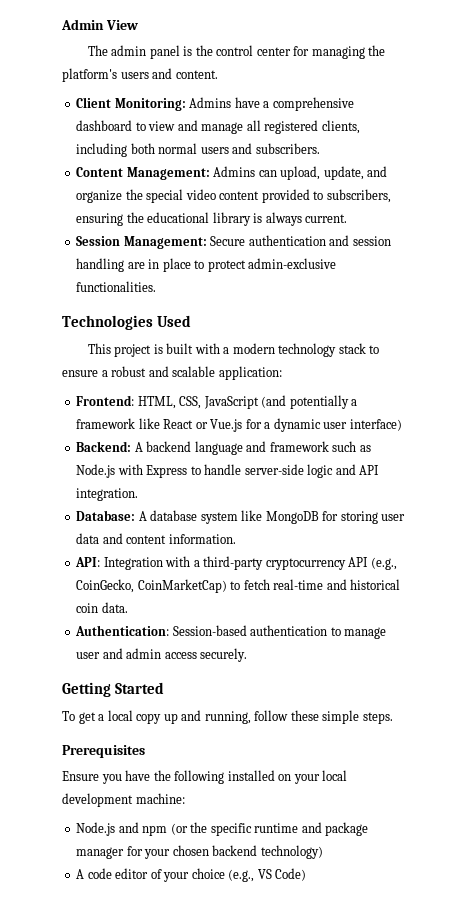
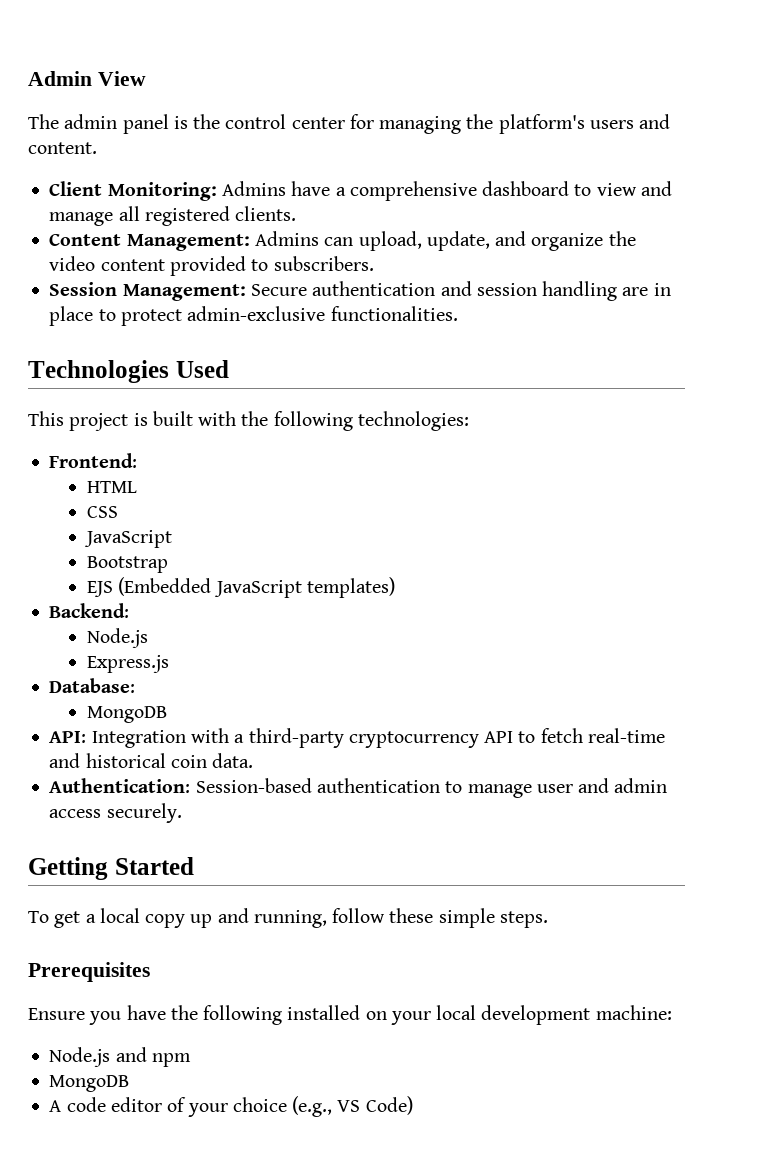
- Client Monitoring: Admins have a comprehensive dashboard to view and manage all registered clients, including both normal users and subscribers.
+ Client Monitoring: Admins have a comprehensive dashboard to view and manage all registered clients.
- Content Management: Admins can upload, update, and organize the special video content provided to subscribers, ensuring the educational library is always current.
+ Content Management: Admins can upload, update, and organize the video content provided to subscribers.
- This project is built with a modern technology stack to ensure a robust and scalable application:
+ This project is built with the following technologies:
- Frontend: HTML, CSS, JavaScript (and potentially a framework like React or Vue.js for a dynamic user interface)
- Backend: A backend language and framework such as Node.js with Express to handle server-side logic and API integration.
- Database: A database system like MongoDB for storing user data and content information.
+ Frontend:
+ HTML
+ CSS
+ JavaScript
+ Bootstrap
+ EJS (Embedded JavaScript templates)
+ Backend:
+ Node.js
+ Express.js
+ Database:
+ MongoDB
- API: Integration with a third-party cryptocurrency API (e.g., CoinGecko, CoinMarketCap) to fetch real-time and historical coin data.
+ API: Integration with a third-party cryptocurrency API to fetch real-time and historical coin data.
- Node.js and npm (or the specific runtime and package manager for your chosen backend technology)
+ Node.js and npm
+ MongoDB

